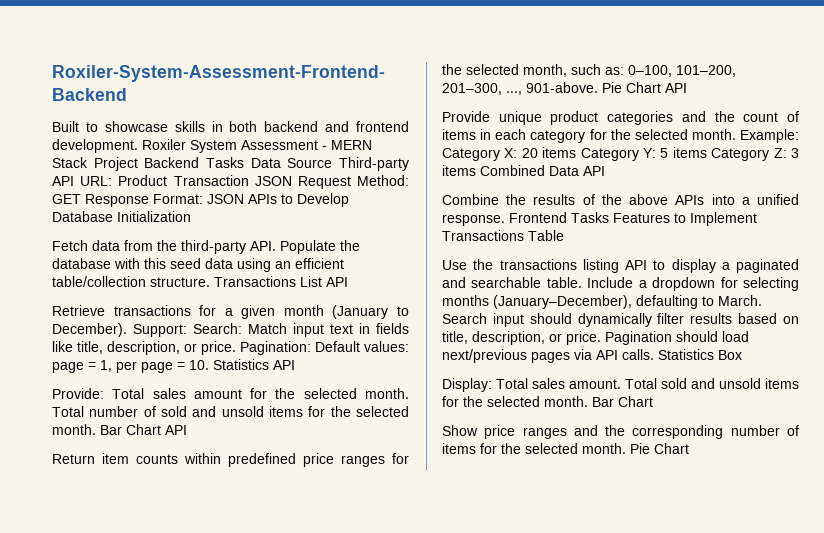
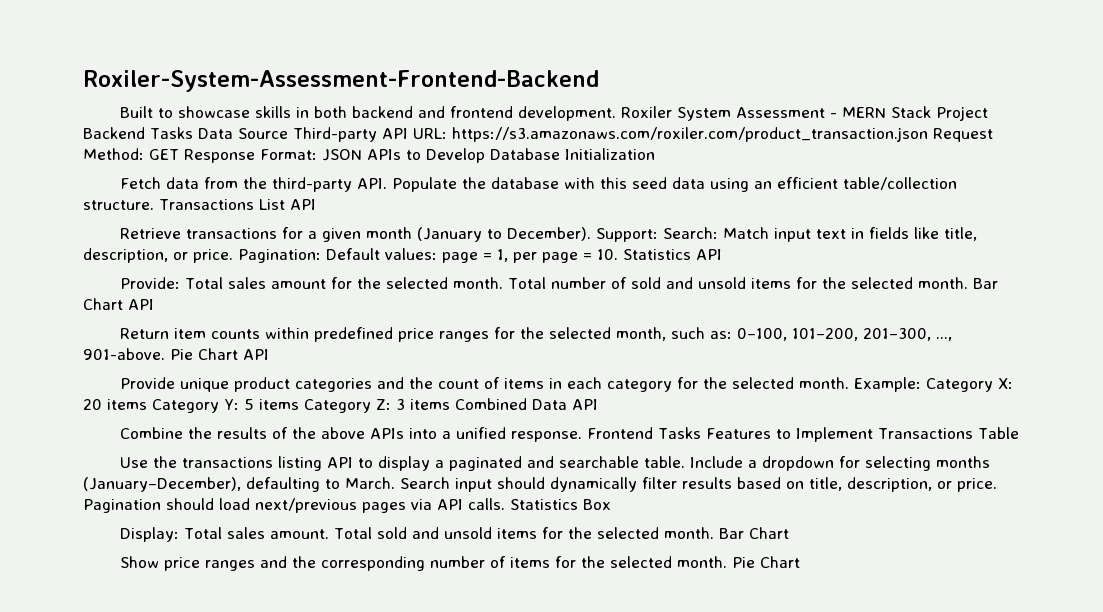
- Roxiler System Assessment - MERN Stack Project Backend Tasks Data Source Third-party API URL: Product Transaction JSON Request Method: GET Response Format: JSON APIs to Develop Database Initialization
+ Roxiler System Assessment - MERN Stack Project Backend Tasks Data Source Third-party API URL: https://s3.amazonaws.com/roxiler.com/product_transaction.json Request Method: GET Response Format: JSON APIs to Develop Database Initialization

